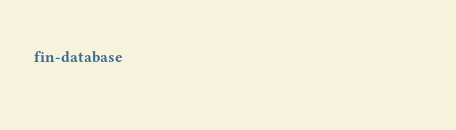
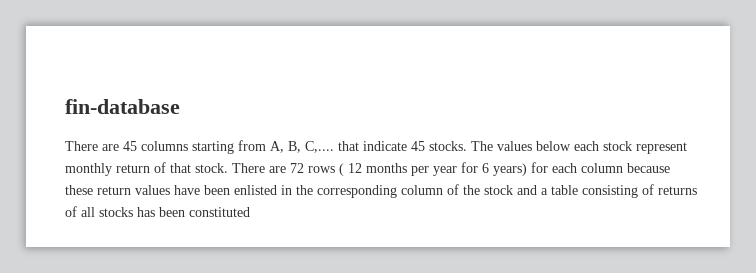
+ There are 45 columns starting from A, B, C,.... that indicate 45 stocks. The values below each stock represent monthly return of that stock. There are 72 rows ( 12 months per year for 6 years) for each column because these return values have been enlisted in the corresponding column of the stock and a table consisting of returns of all stocks has been constituted

